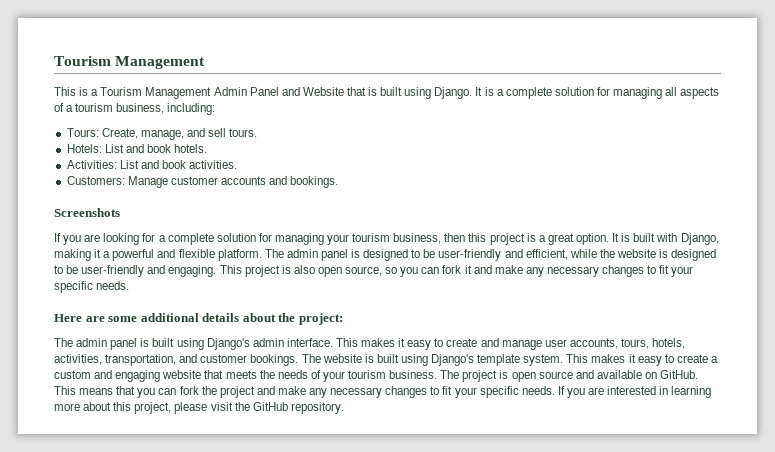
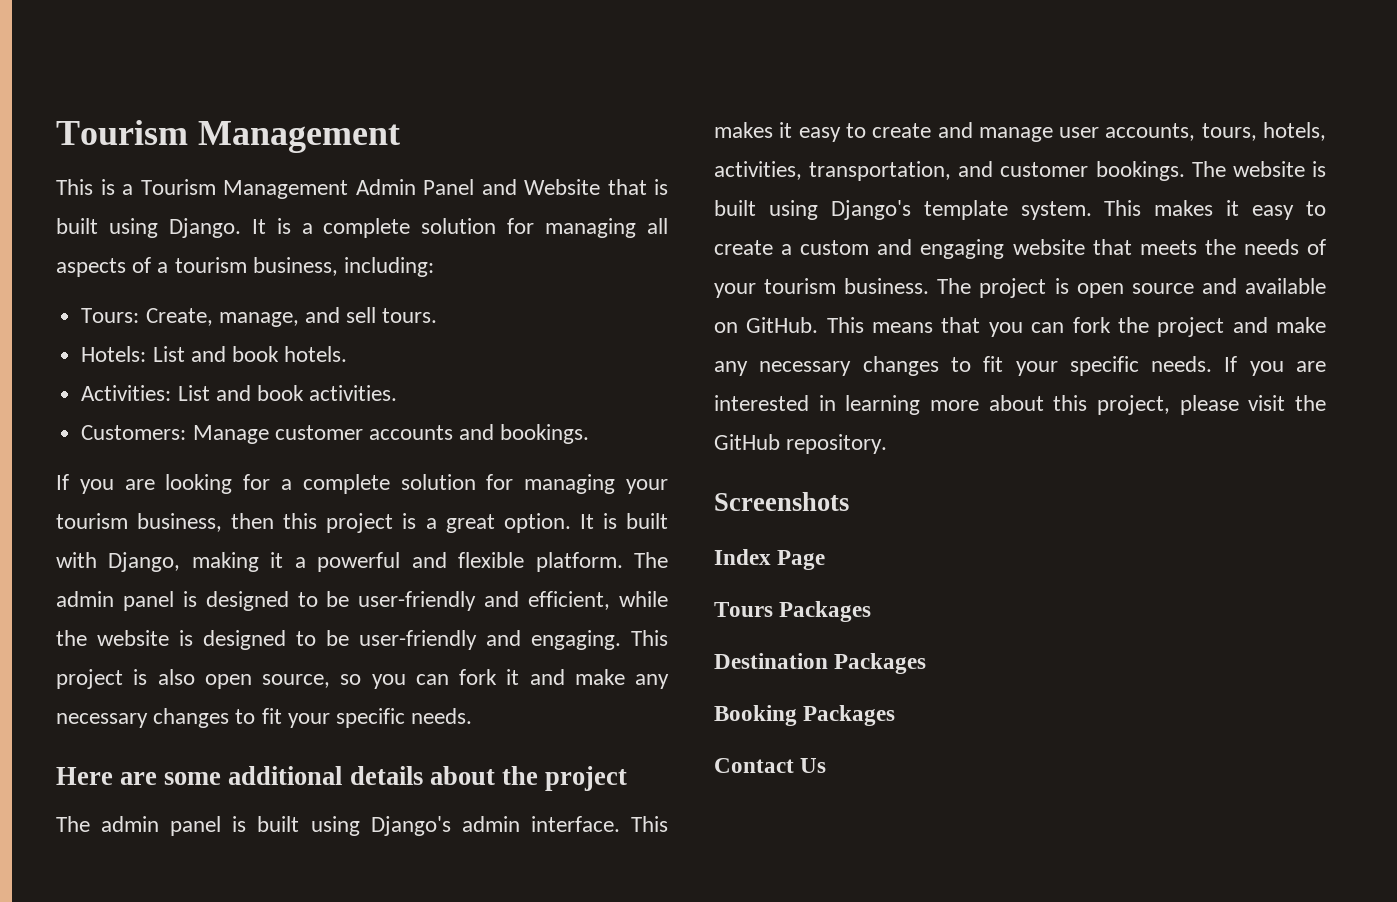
- Screenshots
- Here are some additional details about the project:
+ Here are some additional details about the project
+ Screenshots
+ Index Page
+ Tours Packages
+ Destination Packages
+ Booking Packages
+ Contact Us

